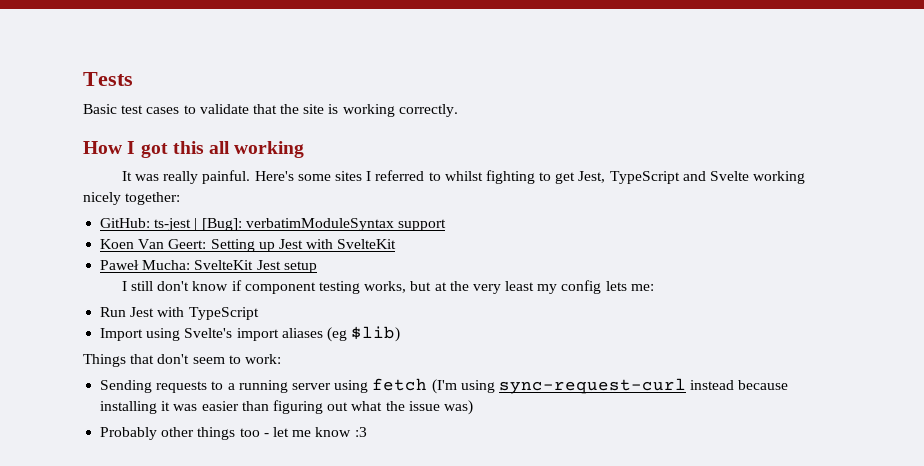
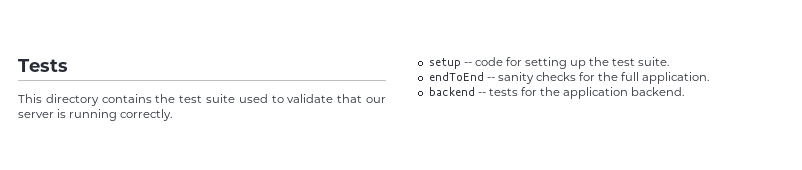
- Basic test cases to validate that the site is working correctly.
- How I got this all working
- It was really painful. Here's some sites I referred to whilst fighting to get Jest, TypeScript and Svelte working nicely together:
- GitHub: ts-jest | [Bug]: verbatimModuleSyntax support
- Koen Van Geert: Setting up Jest with SvelteKit
- Paweł Mucha: SvelteKit Jest setup
- I still don't know if component testing works, but at the very least my config lets me:
- Run Jest with TypeScript
- Import using Svelte's import aliases (eg $lib)
- Things that don't seem to work:
- Sending requests to a running server using fetch (I'm using sync-request-curl instead because installing it was easier than figuring out what the issue was)
- Probably other things too - let me know :3
+ This directory contains the test suite used to validate that our server is running correctly.
+ setup -- code for setting up the test suite.
+ endToEnd -- sanity checks for the full application.
+ backend -- tests for the application backend.

